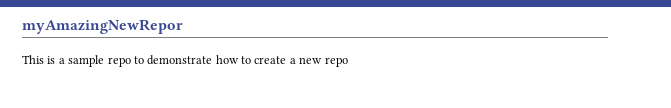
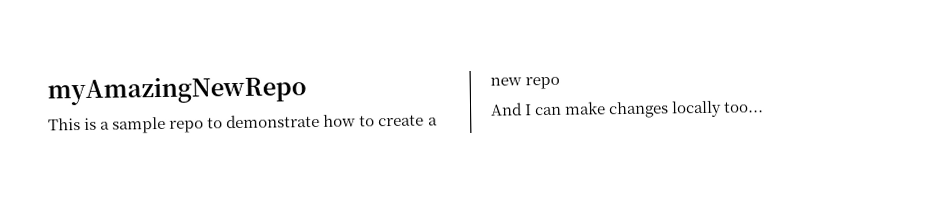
- myAmazingNewRepor
+ myAmazingNewRepo
+ And I can make changes locally too...

